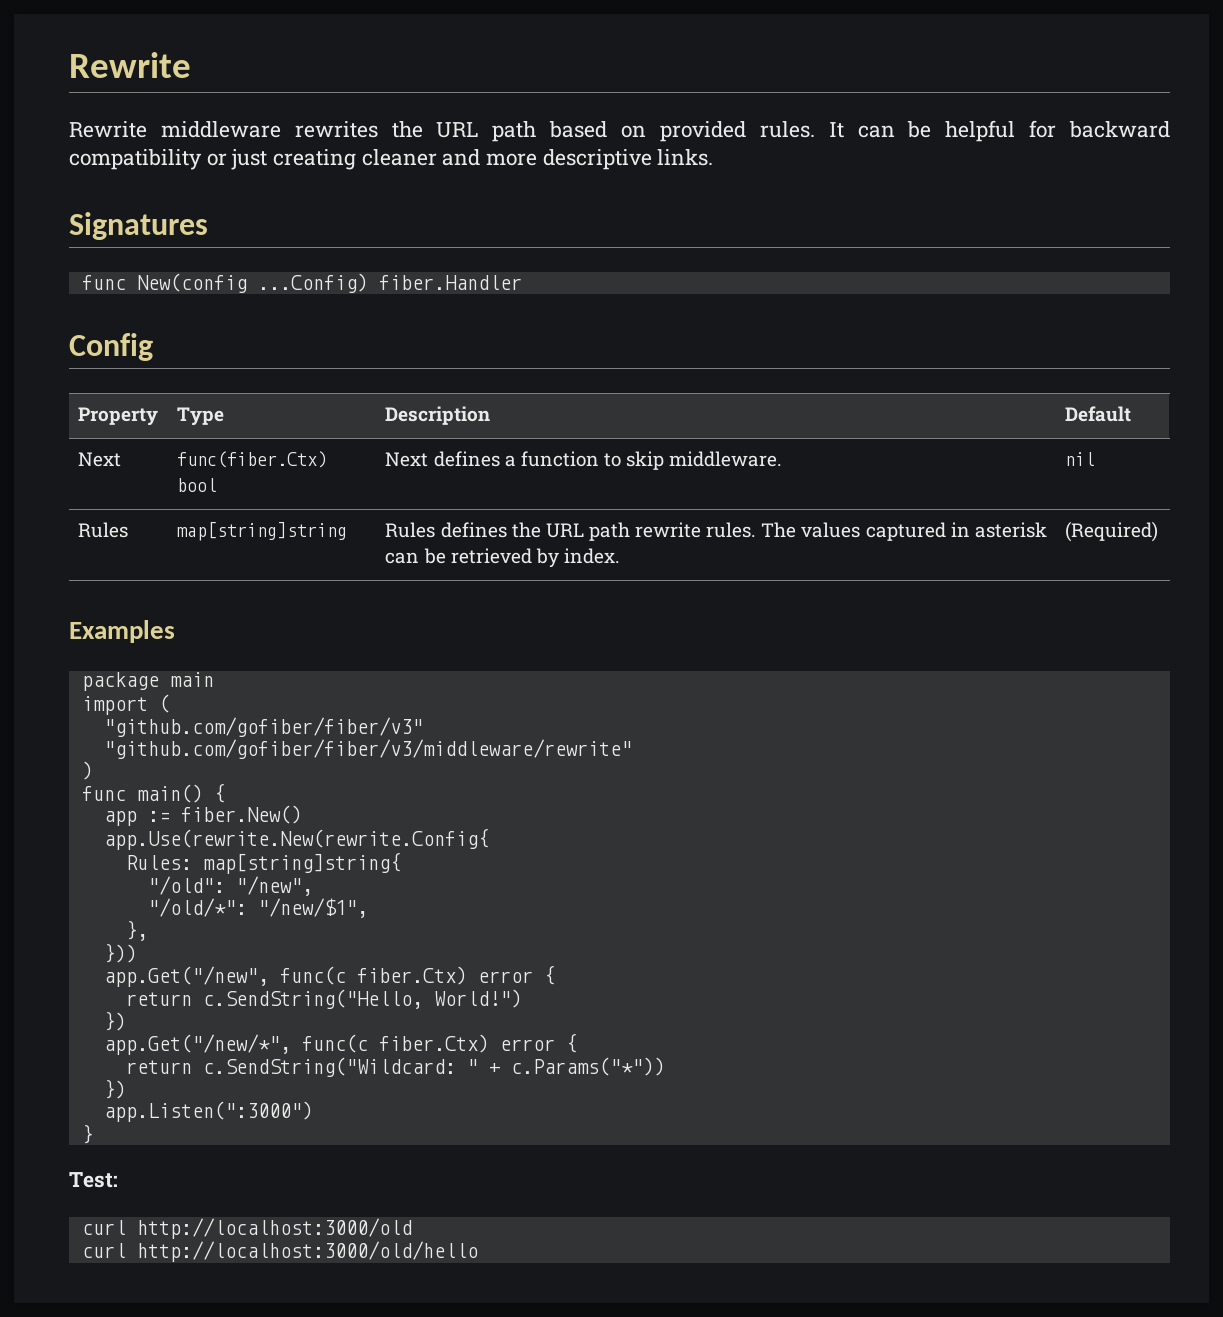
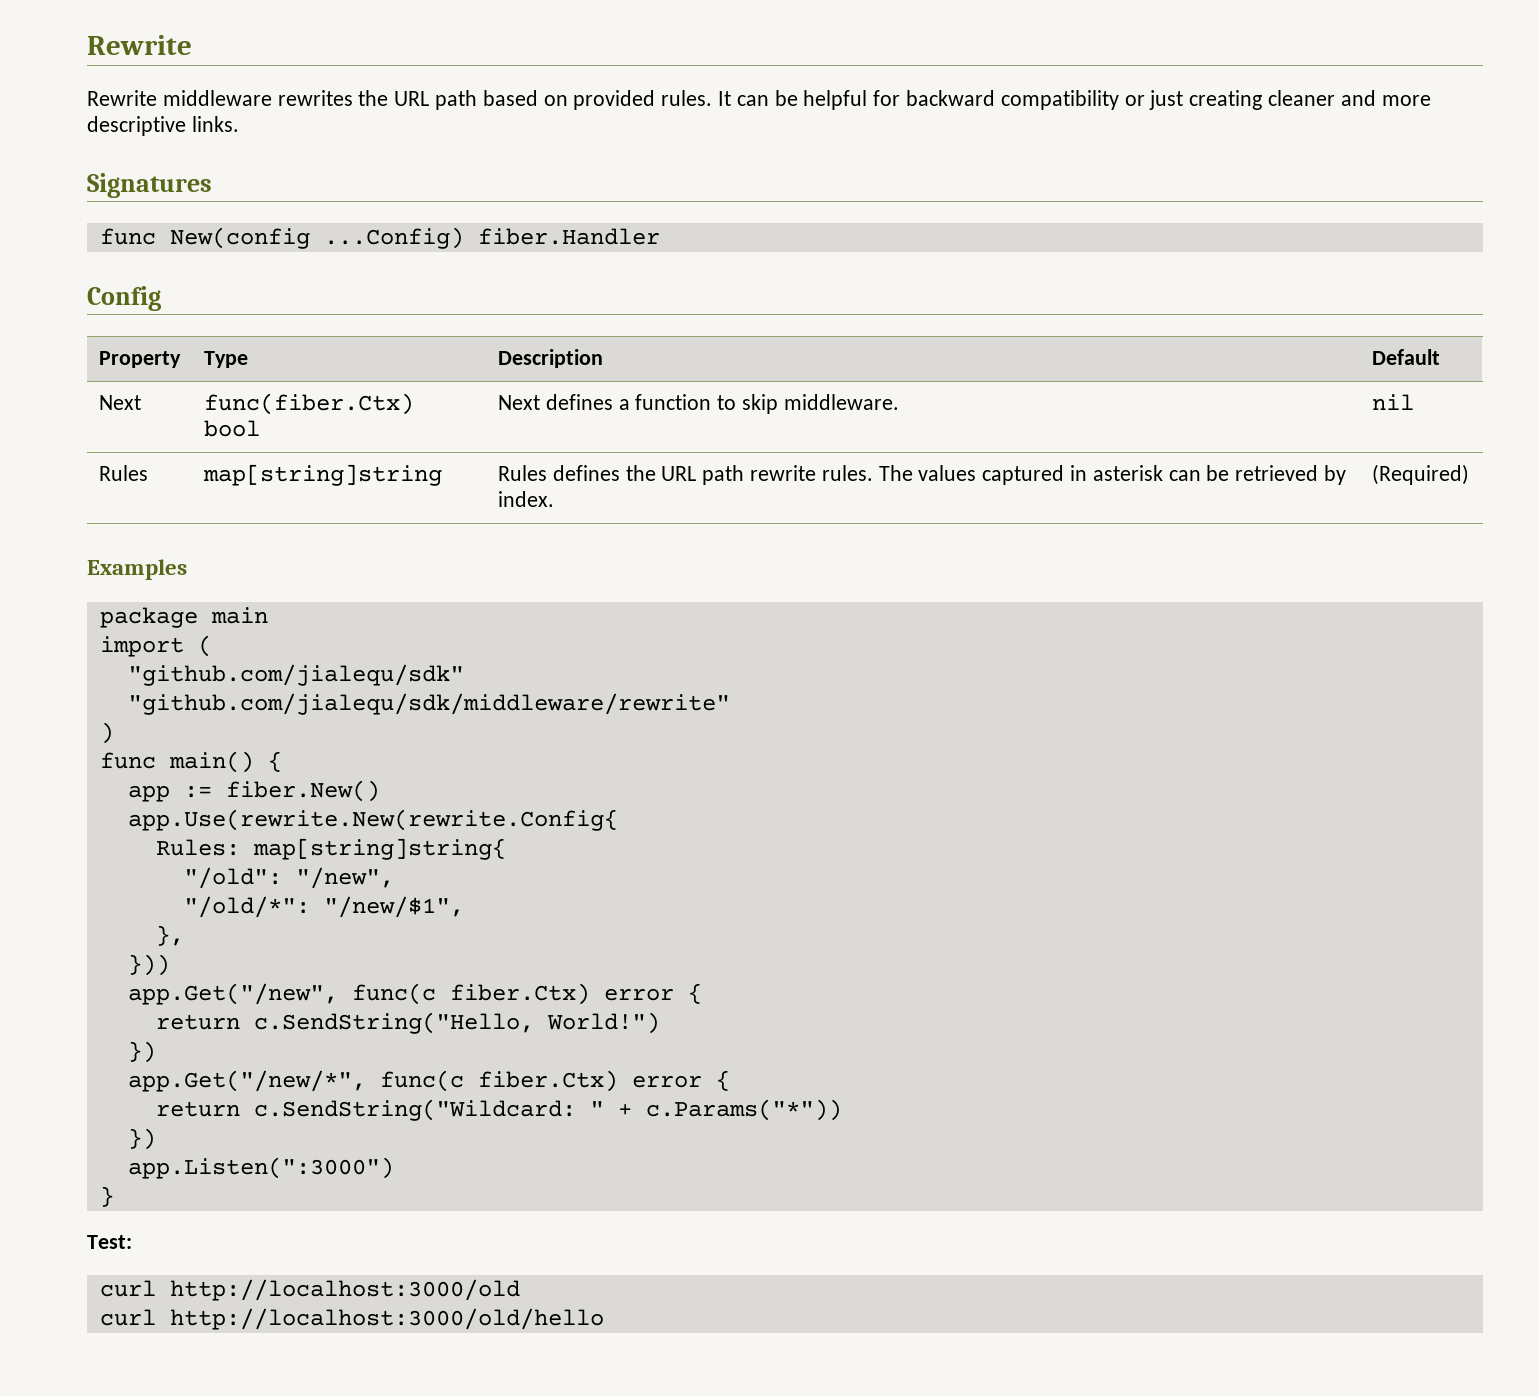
- "github.com/gofiber/fiber/v3"
- "github.com/gofiber/fiber/v3/middleware/rewrite"
+ "github.com/jialequ/sdk"
+ "github.com/jialequ/sdk/middleware/rewrite"

